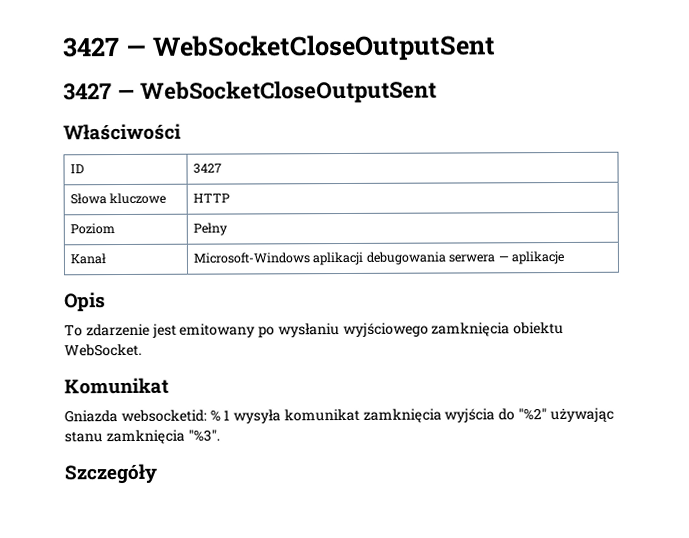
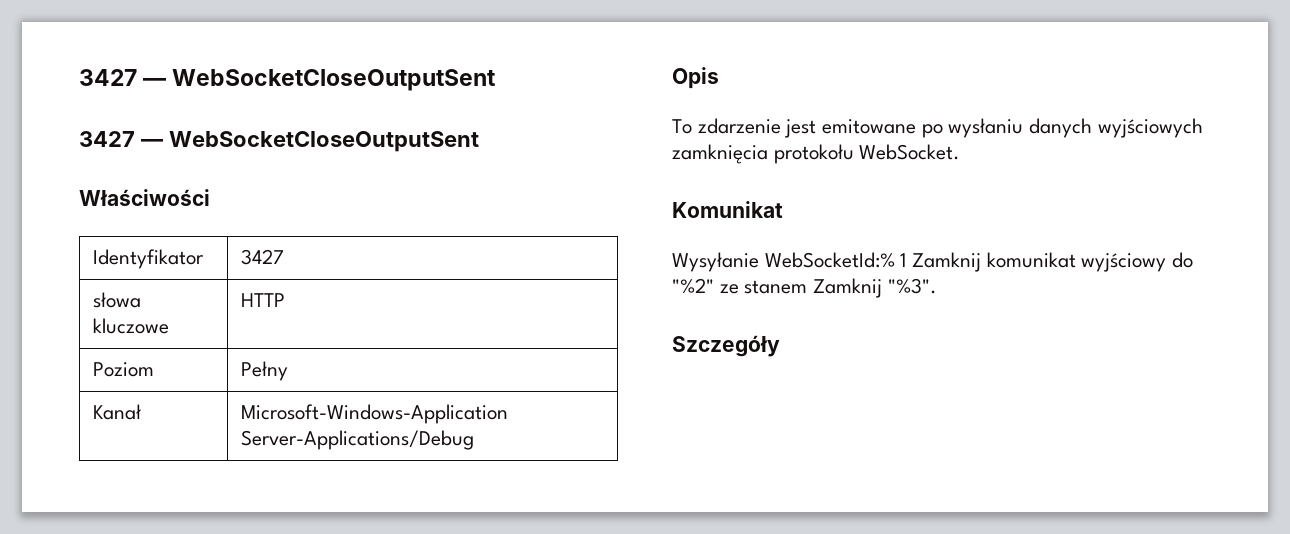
- ID | 3427
+ Identyfikator | 3427
- Słowa kluczowe | HTTP
+ słowa kluczowe | HTTP
- Kanał | Microsoft-Windows aplikacji debugowania serwera — aplikacje
+ Kanał | Microsoft-Windows-Application Server-Applications/Debug
- To zdarzenie jest emitowany po wysłaniu wyjściowego zamknięcia obiektu WebSocket.
+ To zdarzenie jest emitowane po wysłaniu danych wyjściowych zamknięcia protokołu WebSocket.
  Komunikat
- Gniazda websocketid: % 1 wysyła komunikat zamknięcia wyjścia do "%2" używając stanu zamknięcia "%3".
+ Wysyłanie WebSocketId:% 1 Zamknij komunikat wyjściowy do "%2" ze stanem Zamknij "%3".

